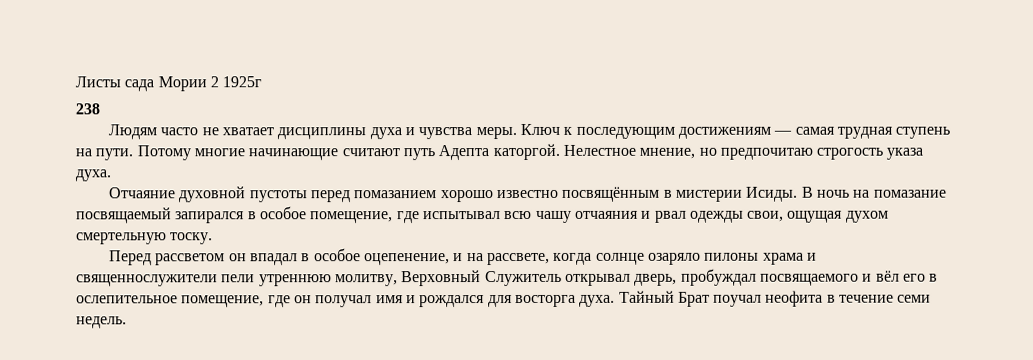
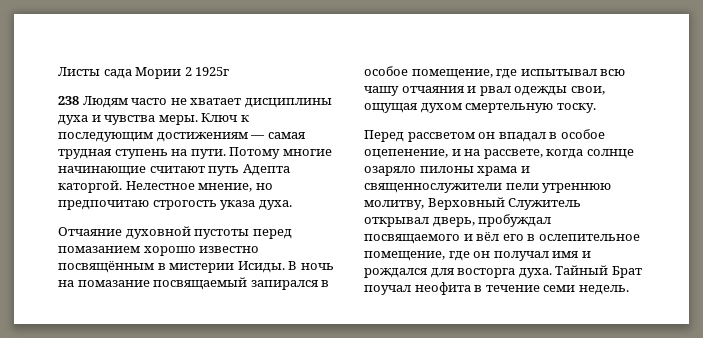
- 238
- Людям часто не хватает дисциплины духа и чувства меры.
+ 238 Людям часто не хватает дисциплины духа и чувства меры.

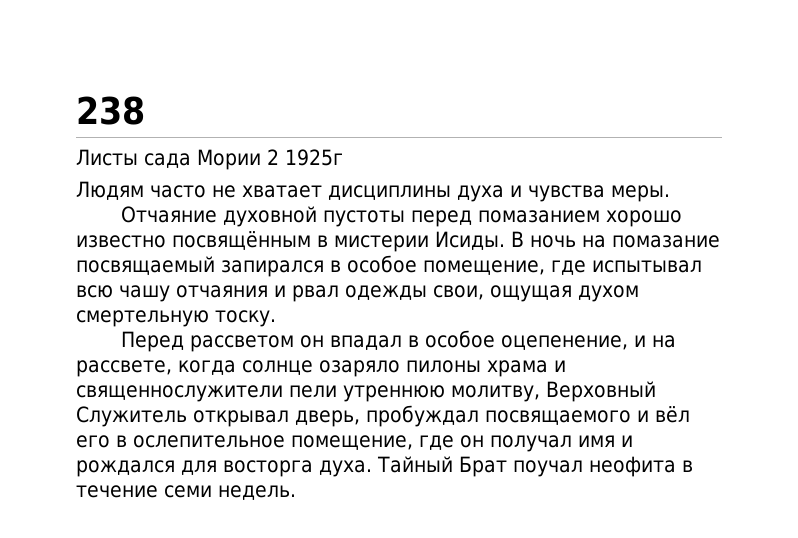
+ 238
- 238 Людям часто не хватает дисциплины духа и чувства меры. Ключ к последующим достижениям — самая трудная ступень на пути. Потому многие начинающие считают путь Адепта каторгой. Нелестное мнение, но предпочитаю строгость указа духа.
+ Людям часто не хватает дисциплины духа и чувства меры.

